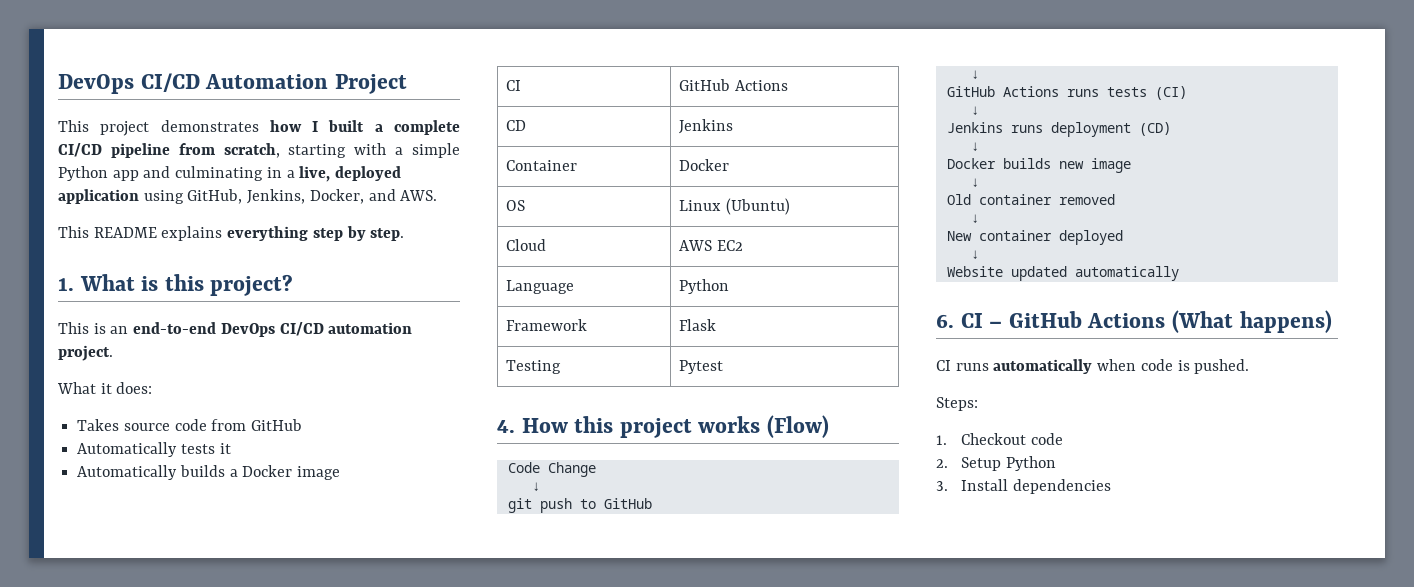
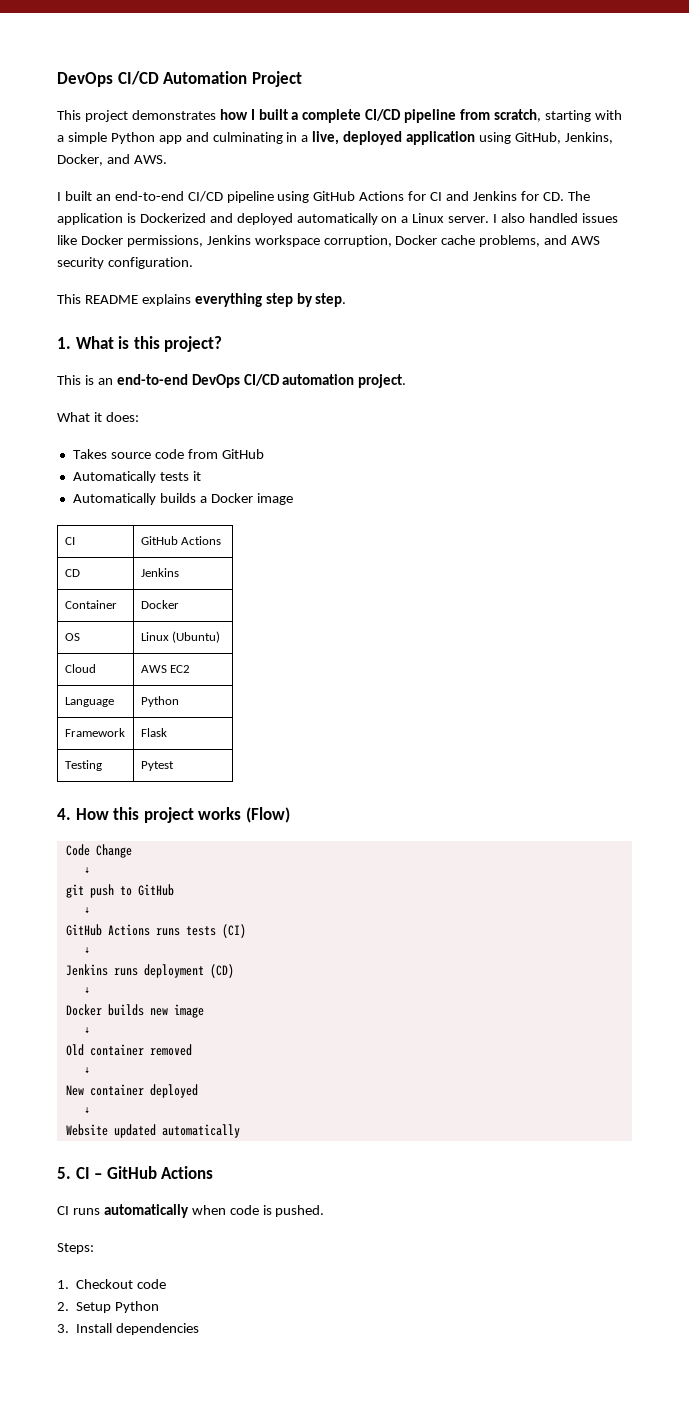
+ I built an end-to-end CI/CD pipeline using GitHub Actions for CI and Jenkins for CD. The application is Dockerized and deployed automatically on a Linux server. I also handled issues like Docker permissions, Jenkins workspace corruption, Docker cache problems, and AWS security configuration.
- 6. CI – GitHub Actions (What happens)
+ 5. CI – GitHub Actions

